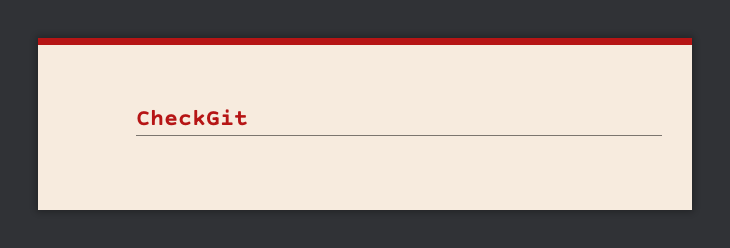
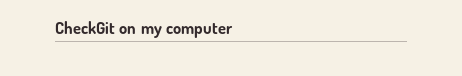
- CheckGit
+ CheckGit on my computer

